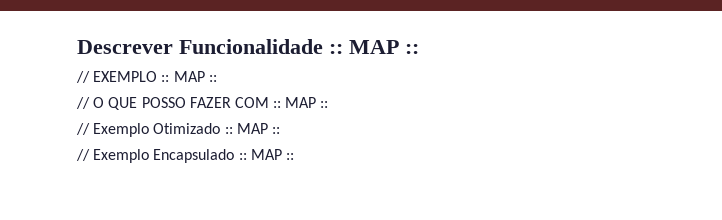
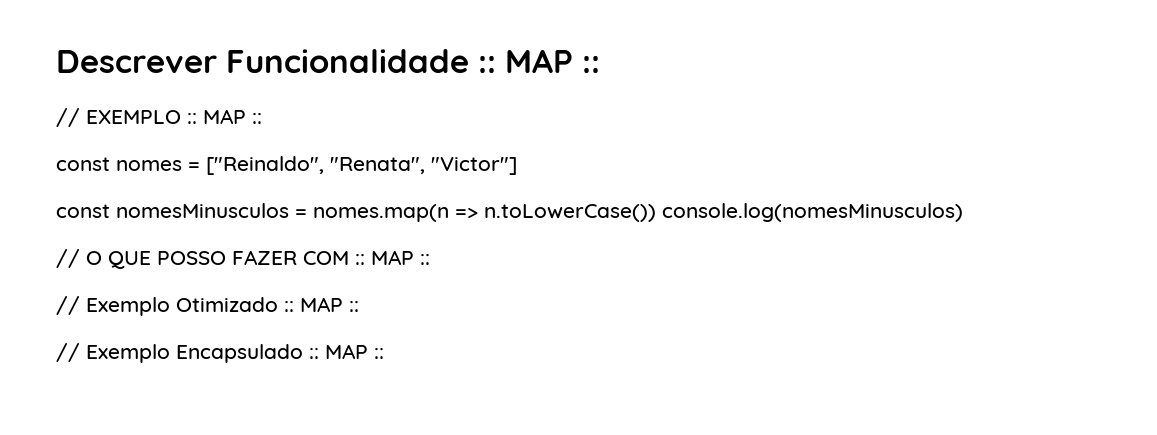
+ const nomes = ["Reinaldo", "Renata", "Victor"]
+ const nomesMinusculos = nomes.map(n => n.toLowerCase()) console.log(nomesMinusculos)

